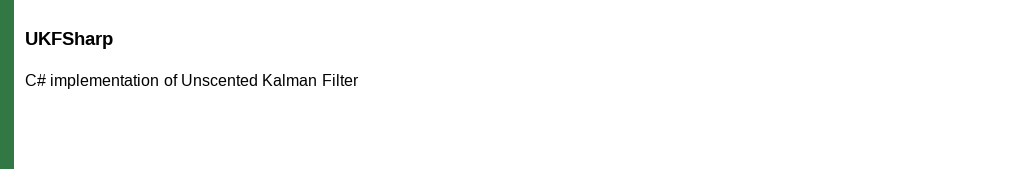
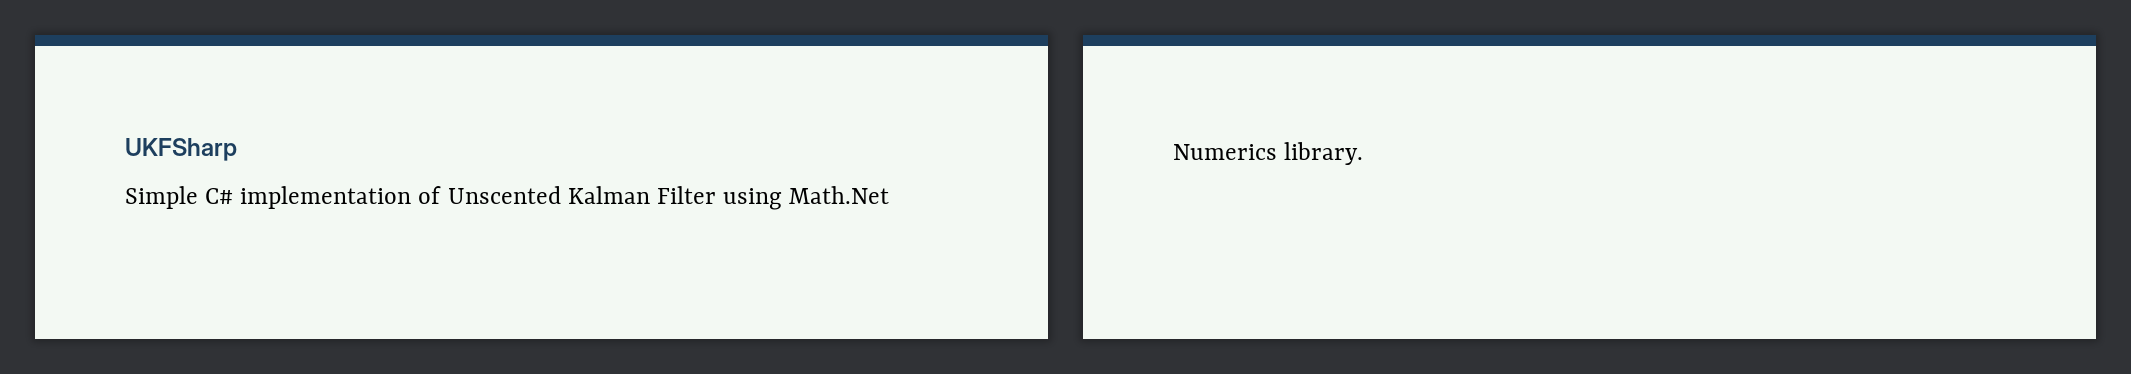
- C# implementation of Unscented Kalman Filter
+ Simple C# implementation of Unscented Kalman Filter using Math.Net Numerics library.

